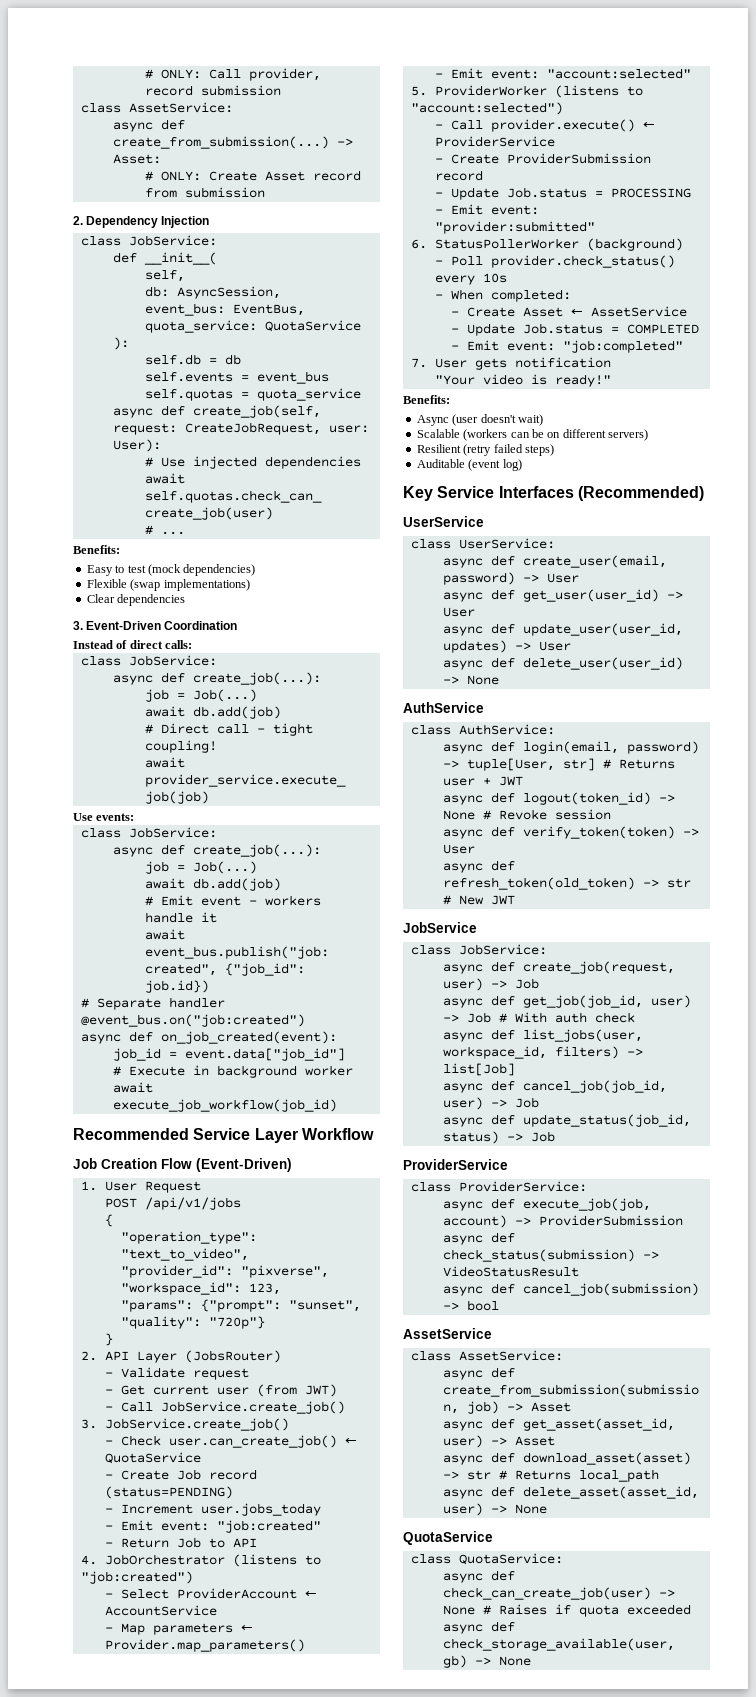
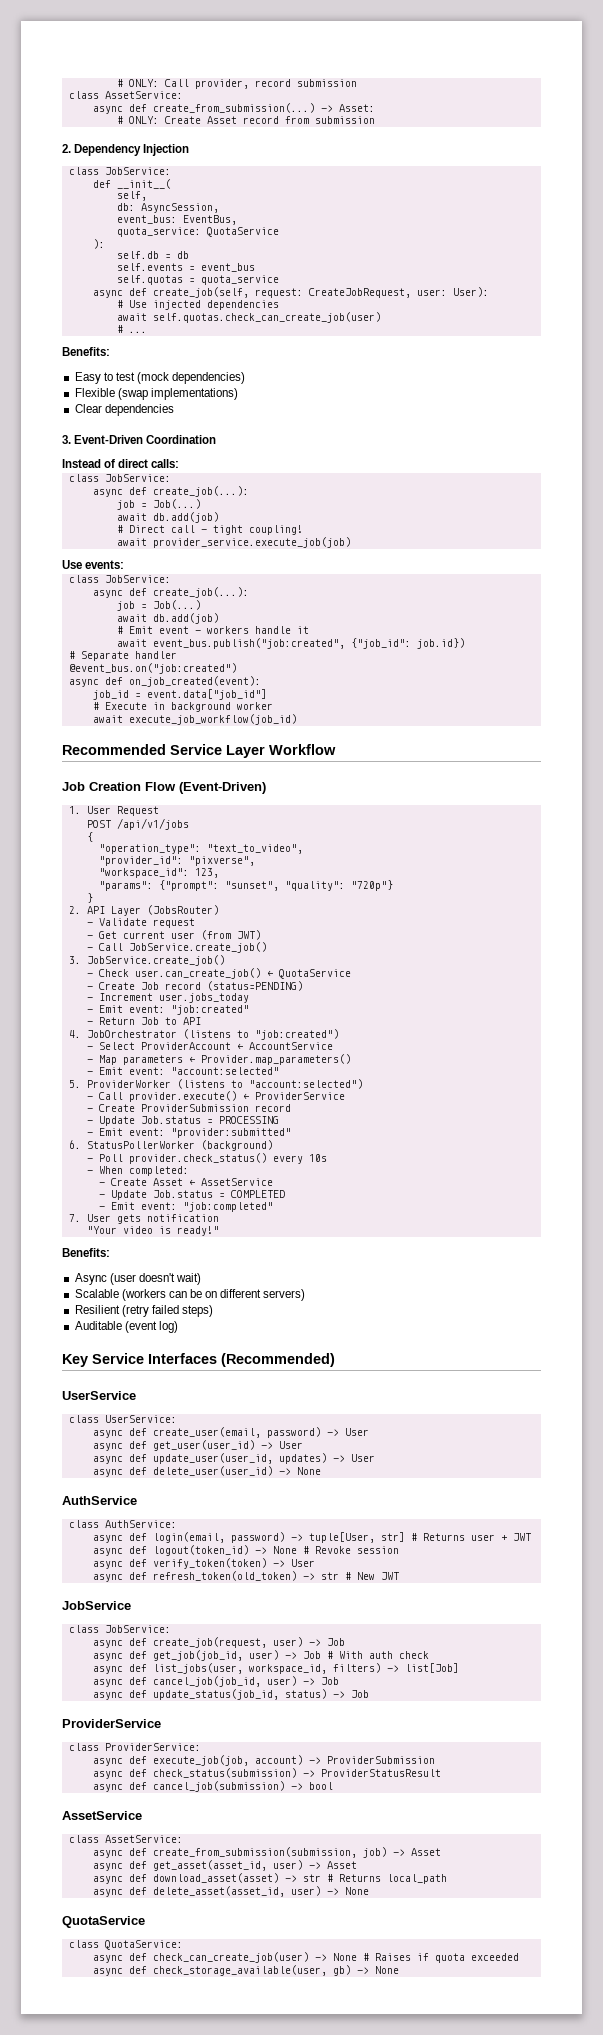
- async def check_status(submission) -> VideoStatusResult
+ async def check_status(submission) -> ProviderStatusResult

